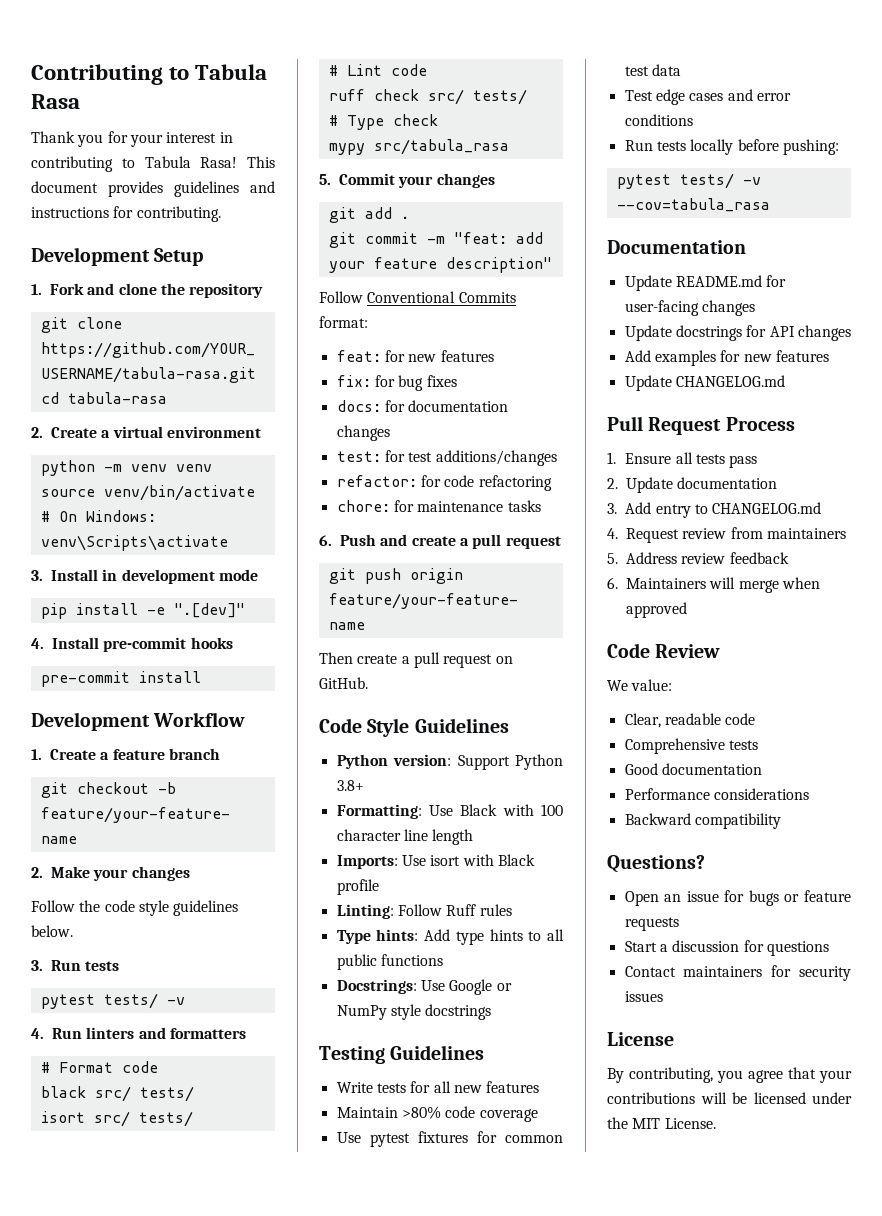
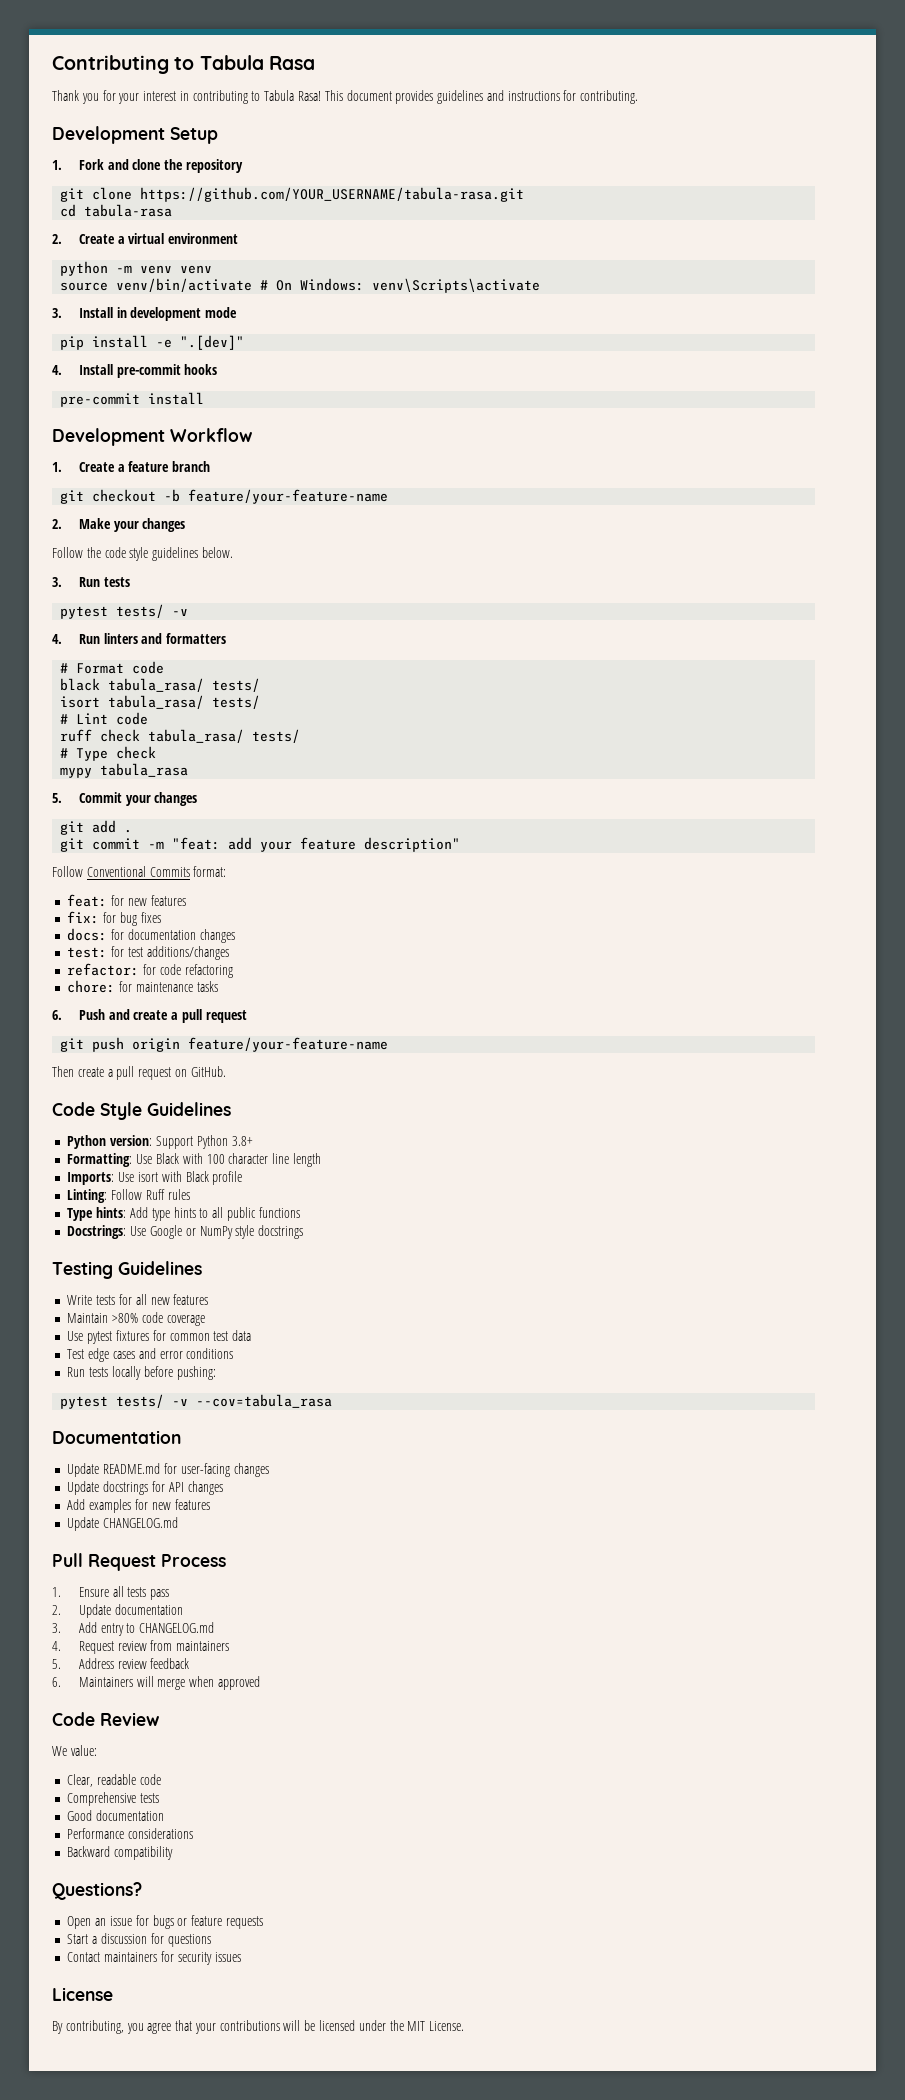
- black src/ tests/
+ black tabula_rasa/ tests/
- isort src/ tests/
+ isort tabula_rasa/ tests/
- ruff check src/ tests/
+ ruff check tabula_rasa/ tests/
- mypy src/tabula_rasa
+ mypy tabula_rasa

